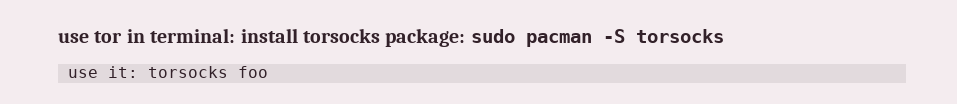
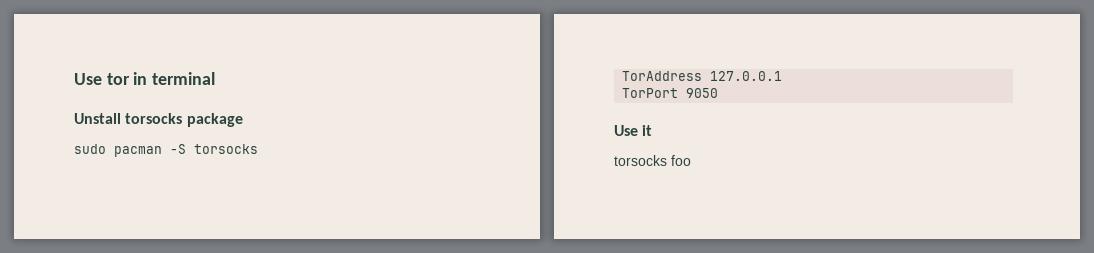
- use tor in terminal: install torsocks package: sudo pacman -S torsocks
+ Use tor in terminal
+ Unstall torsocks package
+ sudo pacman -S torsocks
- use it: torsocks foo
+ TorAddress 127.0.0.1
+ TorPort 9050
+ Use it
+ torsocks foo

